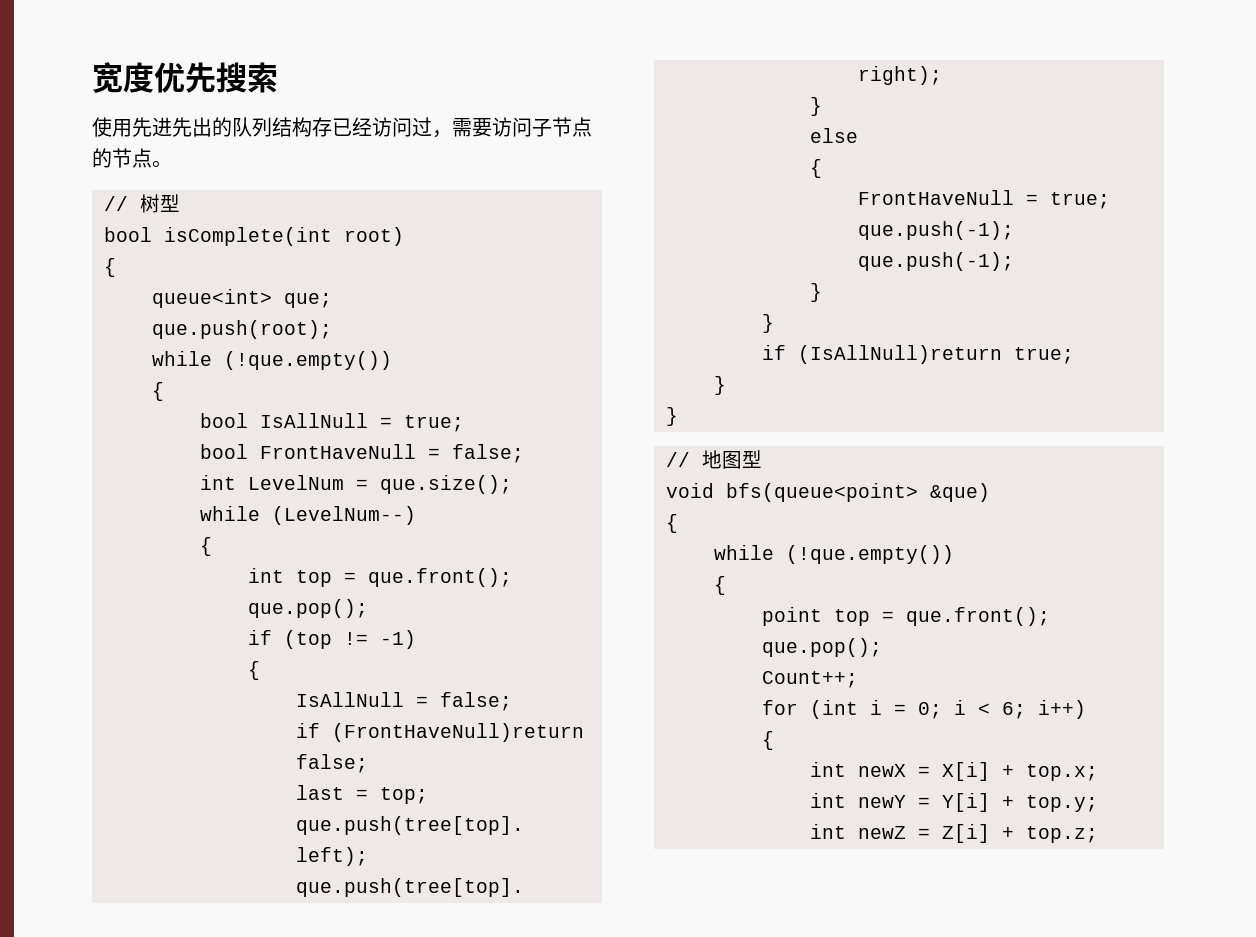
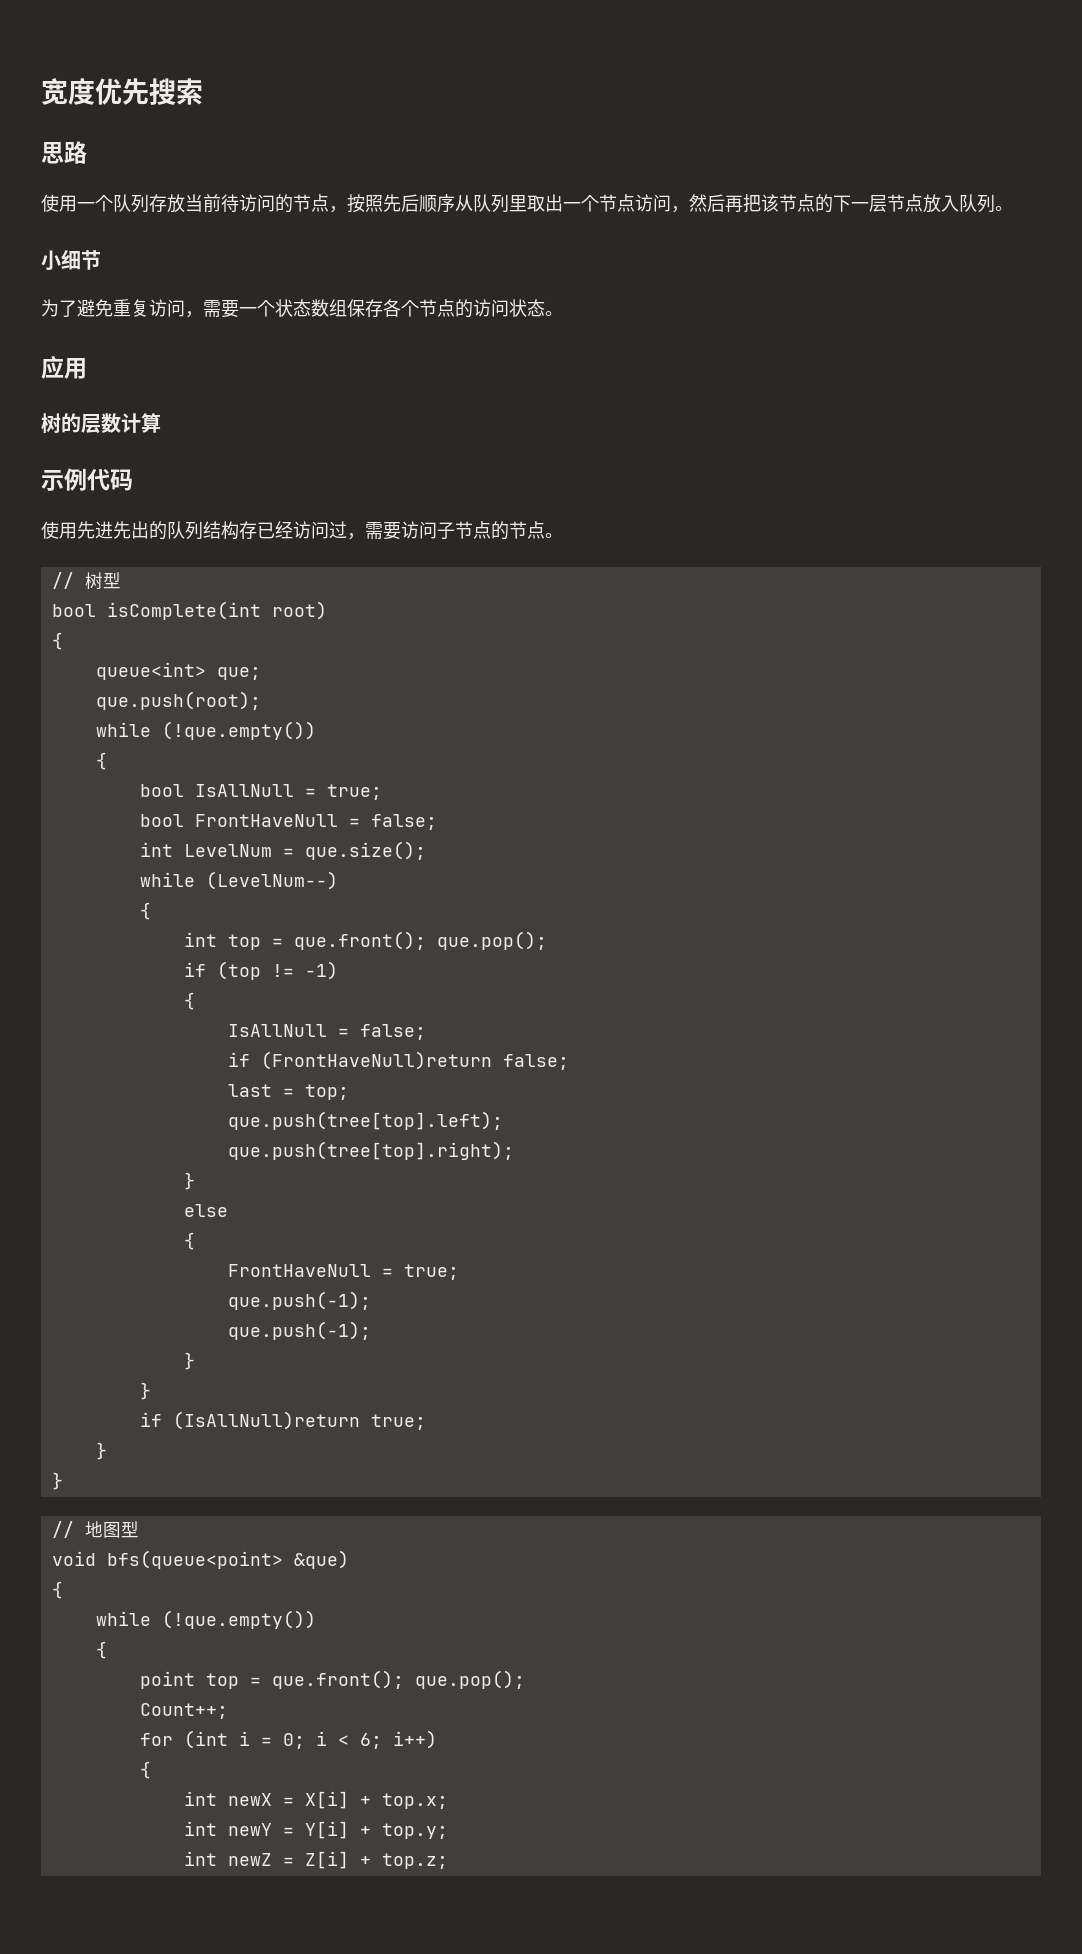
+ 思路
+ 使用一个队列存放当前待访问的节点，按照先后顺序从队列里取出一个节点访问，然后再把该节点的下一层节点放入队列。
+ 小细节
+ 为了避免重复访问，需要一个状态数组保存各个节点的访问状态。
+ 应用
+ 树的层数计算
+ 示例代码

